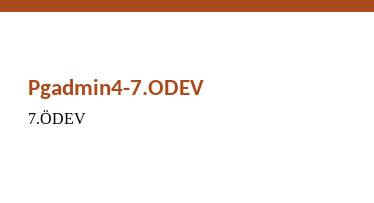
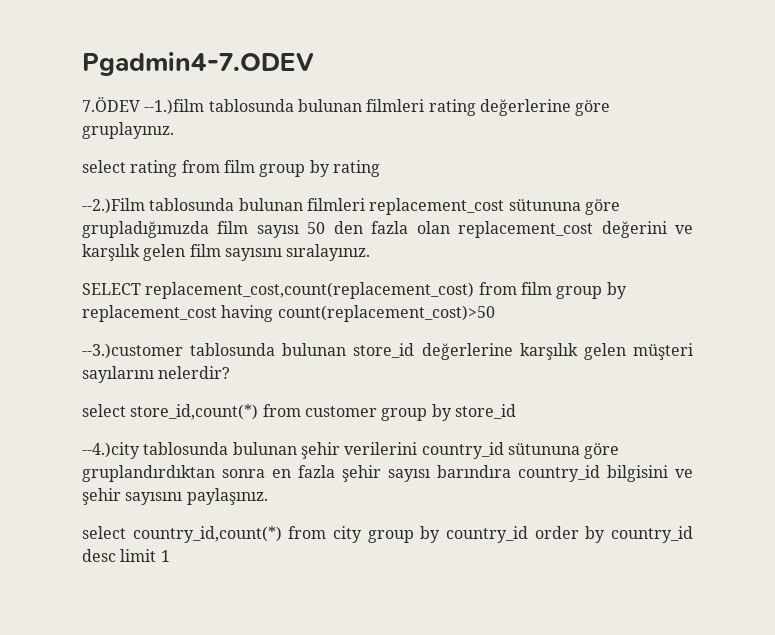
- 7.ÖDEV
+ 7.ÖDEV --1.)film tablosunda bulunan filmleri rating değerlerine göre gruplayınız.
+ select rating from film group by rating
+ --2.)Film tablosunda bulunan filmleri replacement_cost sütununa göre grupladığımızda film sayısı 50 den fazla olan replacement_cost değerini ve karşılık gelen film sayısını sıralayınız.
+ SELECT replacement_cost,count(replacement_cost) from film group by replacement_cost having count(replacement_cost)>50
+ --3.)customer tablosunda bulunan store_id değerlerine karşılık gelen müşteri sayılarını nelerdir?
+ select store_id,count(*) from customer group by store_id
+ --4.)city tablosunda bulunan şehir verilerini country_id sütununa göre gruplandırdıktan sonra en fazla şehir sayısı barındıra country_id bilgisini ve şehir sayısını paylaşınız.
+ select country_id,count(*) from city group by country_id order by country_id desc limit 1

